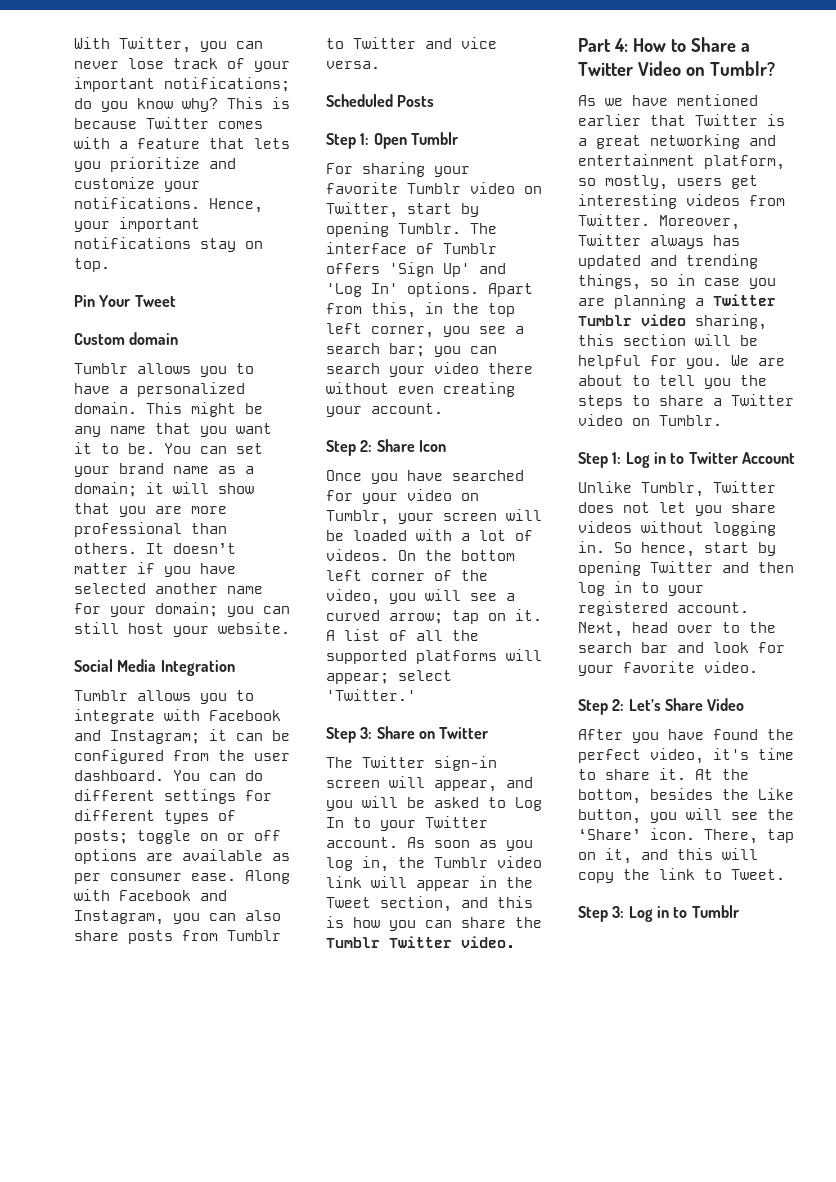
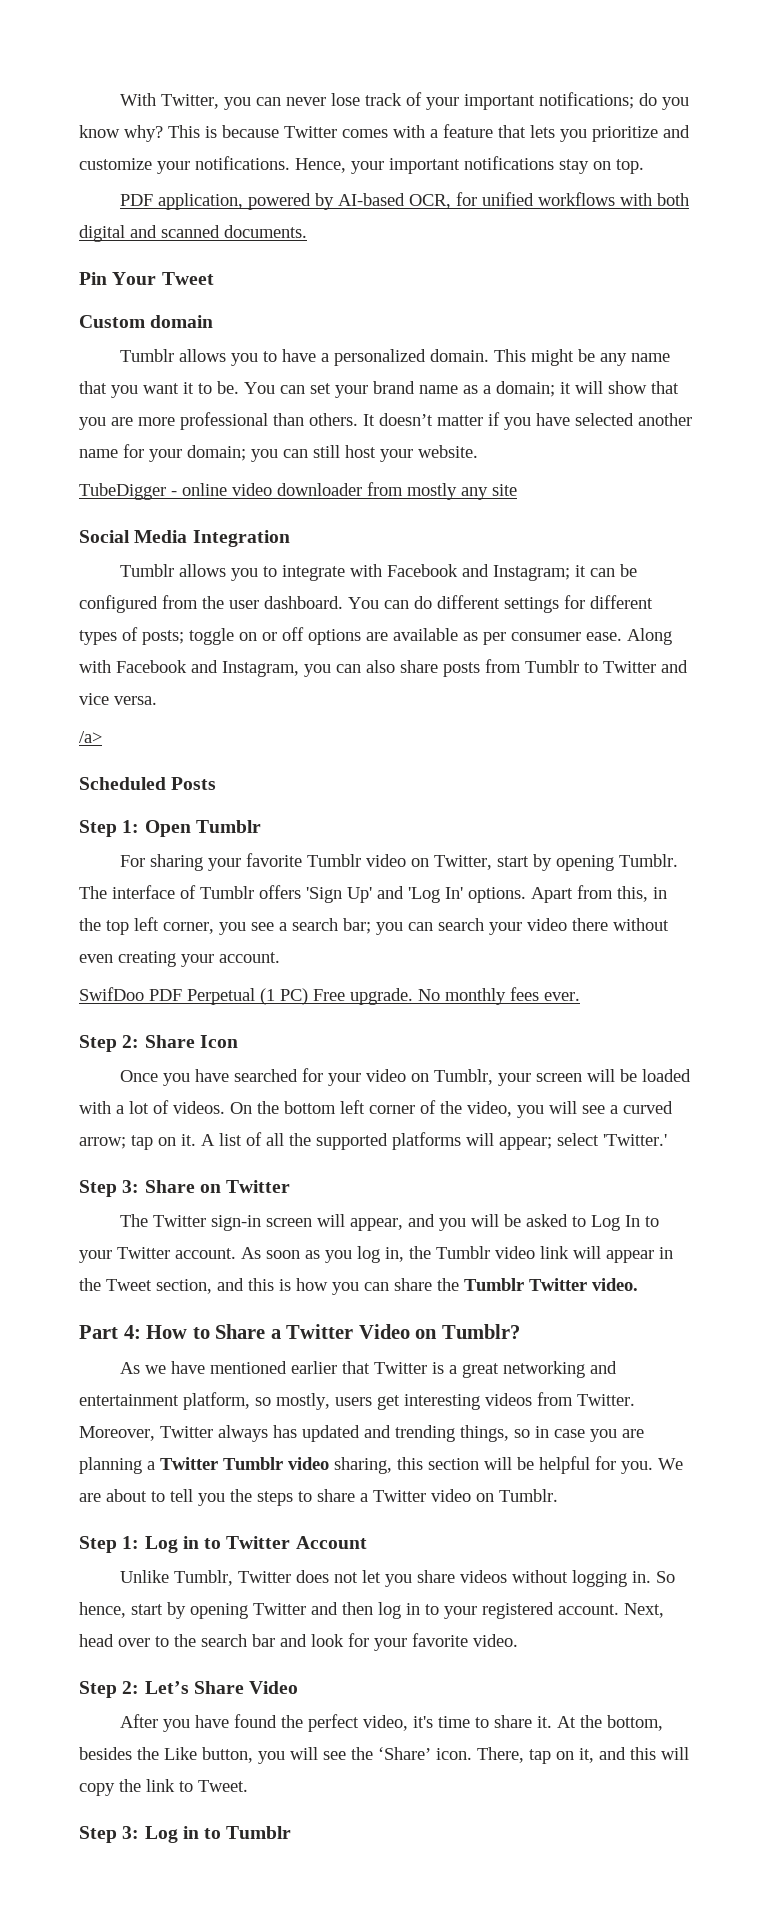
+ PDF application, powered by AI-based OCR, for unified workflows with both digital and scanned documents.
+ TubeDigger - online video downloader from mostly any site
+ /a>
+ SwifDoo PDF Perpetual (1 PC) Free upgrade. No monthly fees ever.

